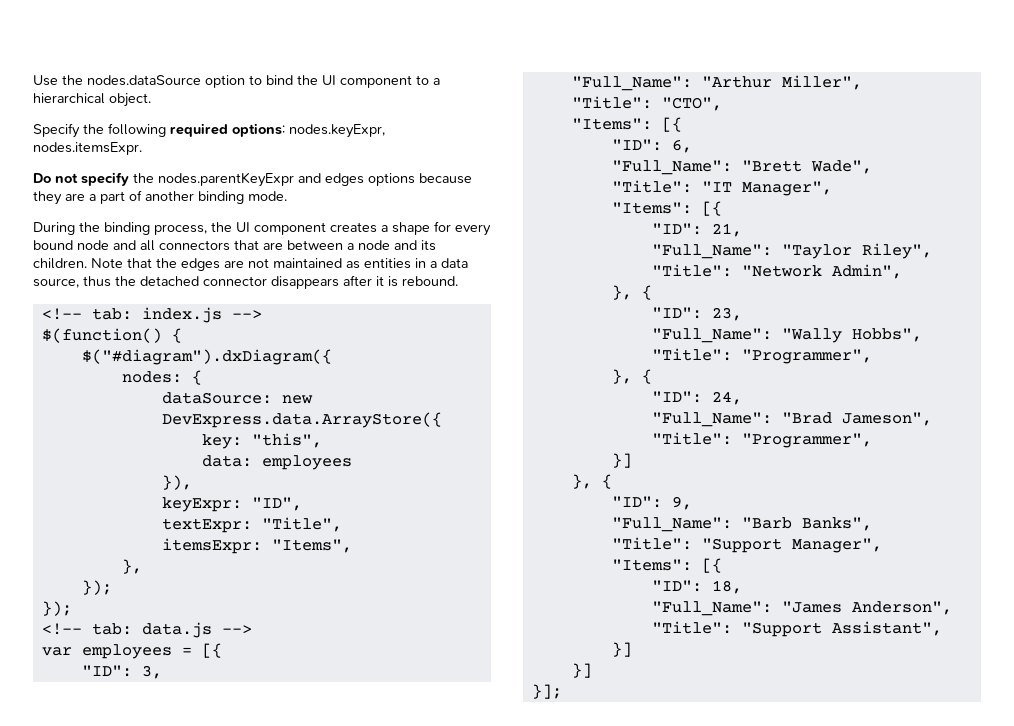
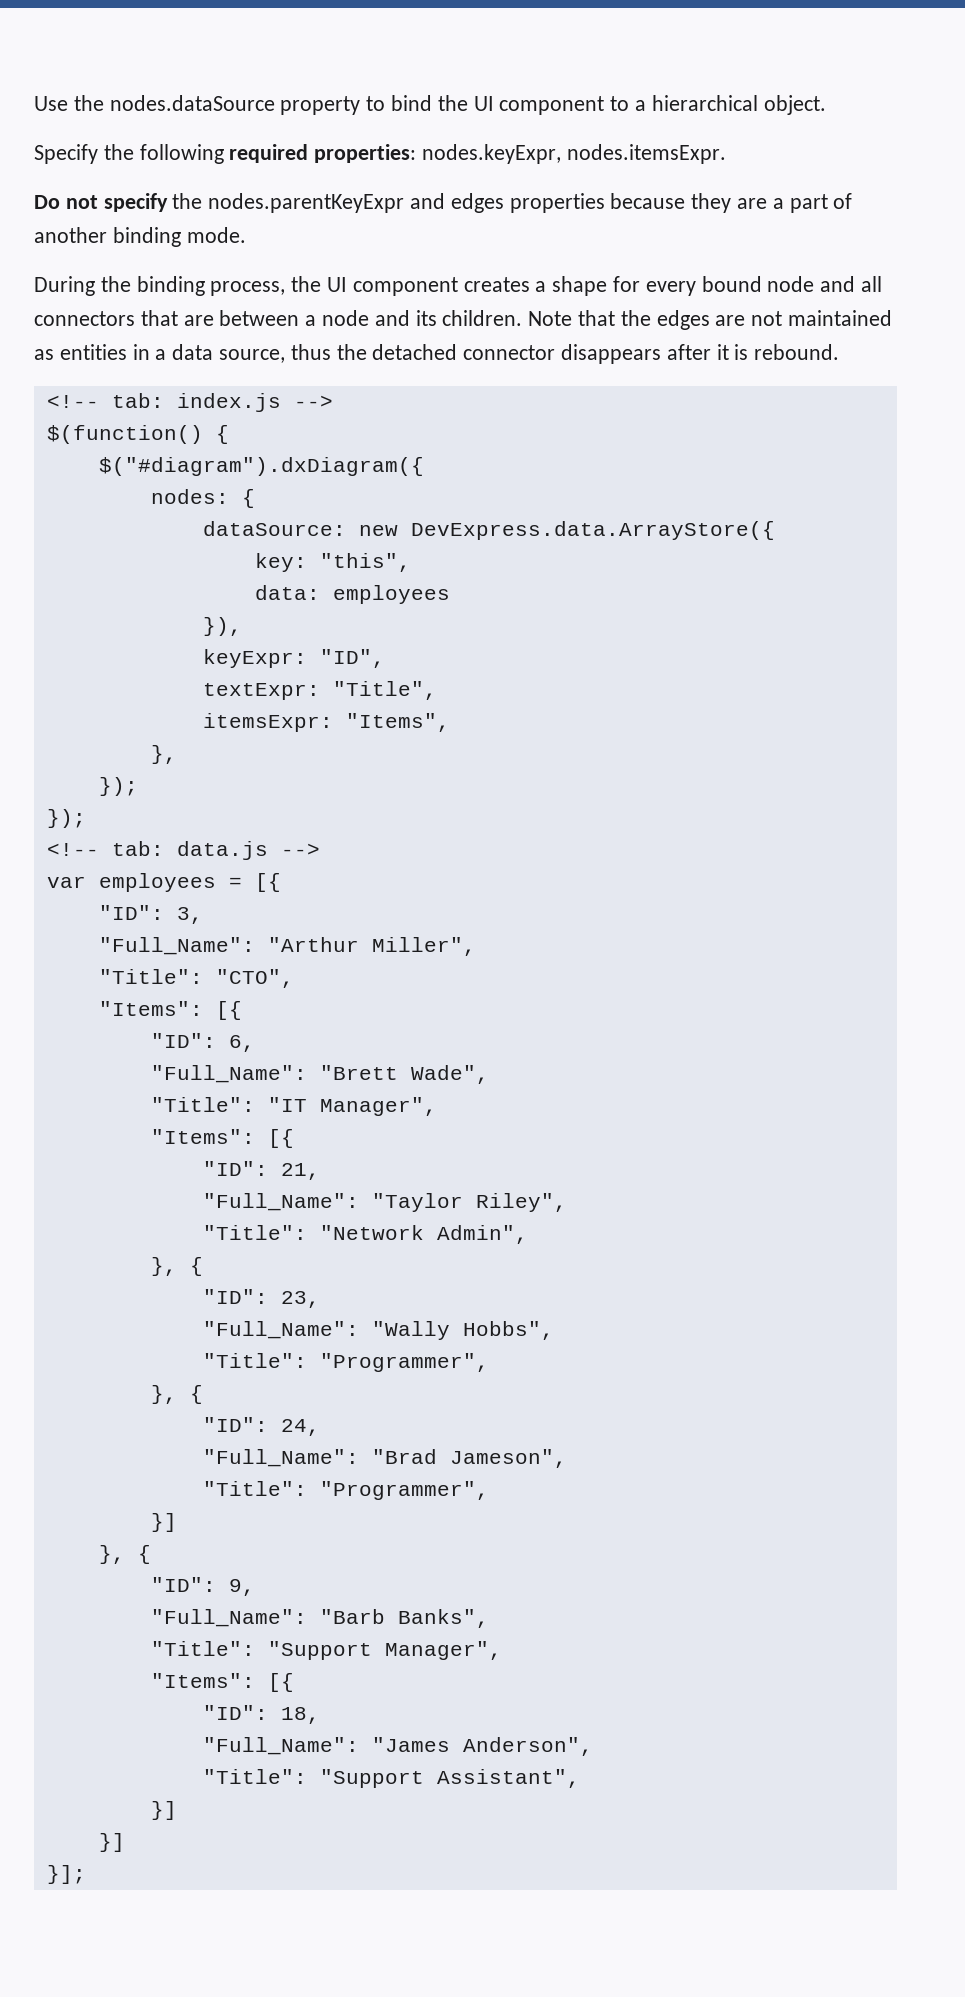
- Use the nodes.dataSource option to bind the UI component to a hierarchical object.
+ Use the nodes.dataSource property to bind the UI component to a hierarchical object.
- Specify the following required options: nodes.keyExpr, nodes.itemsExpr.
+ Specify the following required properties: nodes.keyExpr, nodes.itemsExpr.
- Do not specify the nodes.parentKeyExpr and edges options because they are a part of another binding mode.
+ Do not specify the nodes.parentKeyExpr and edges properties because they are a part of another binding mode.

